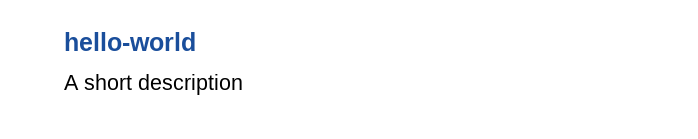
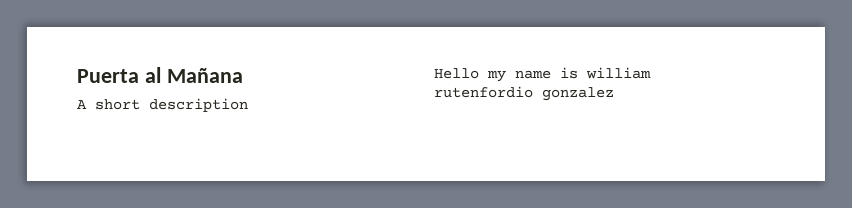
- hello-world
+ Puerta al Mañana
+ Hello my name is william rutenfordio gonzalez

